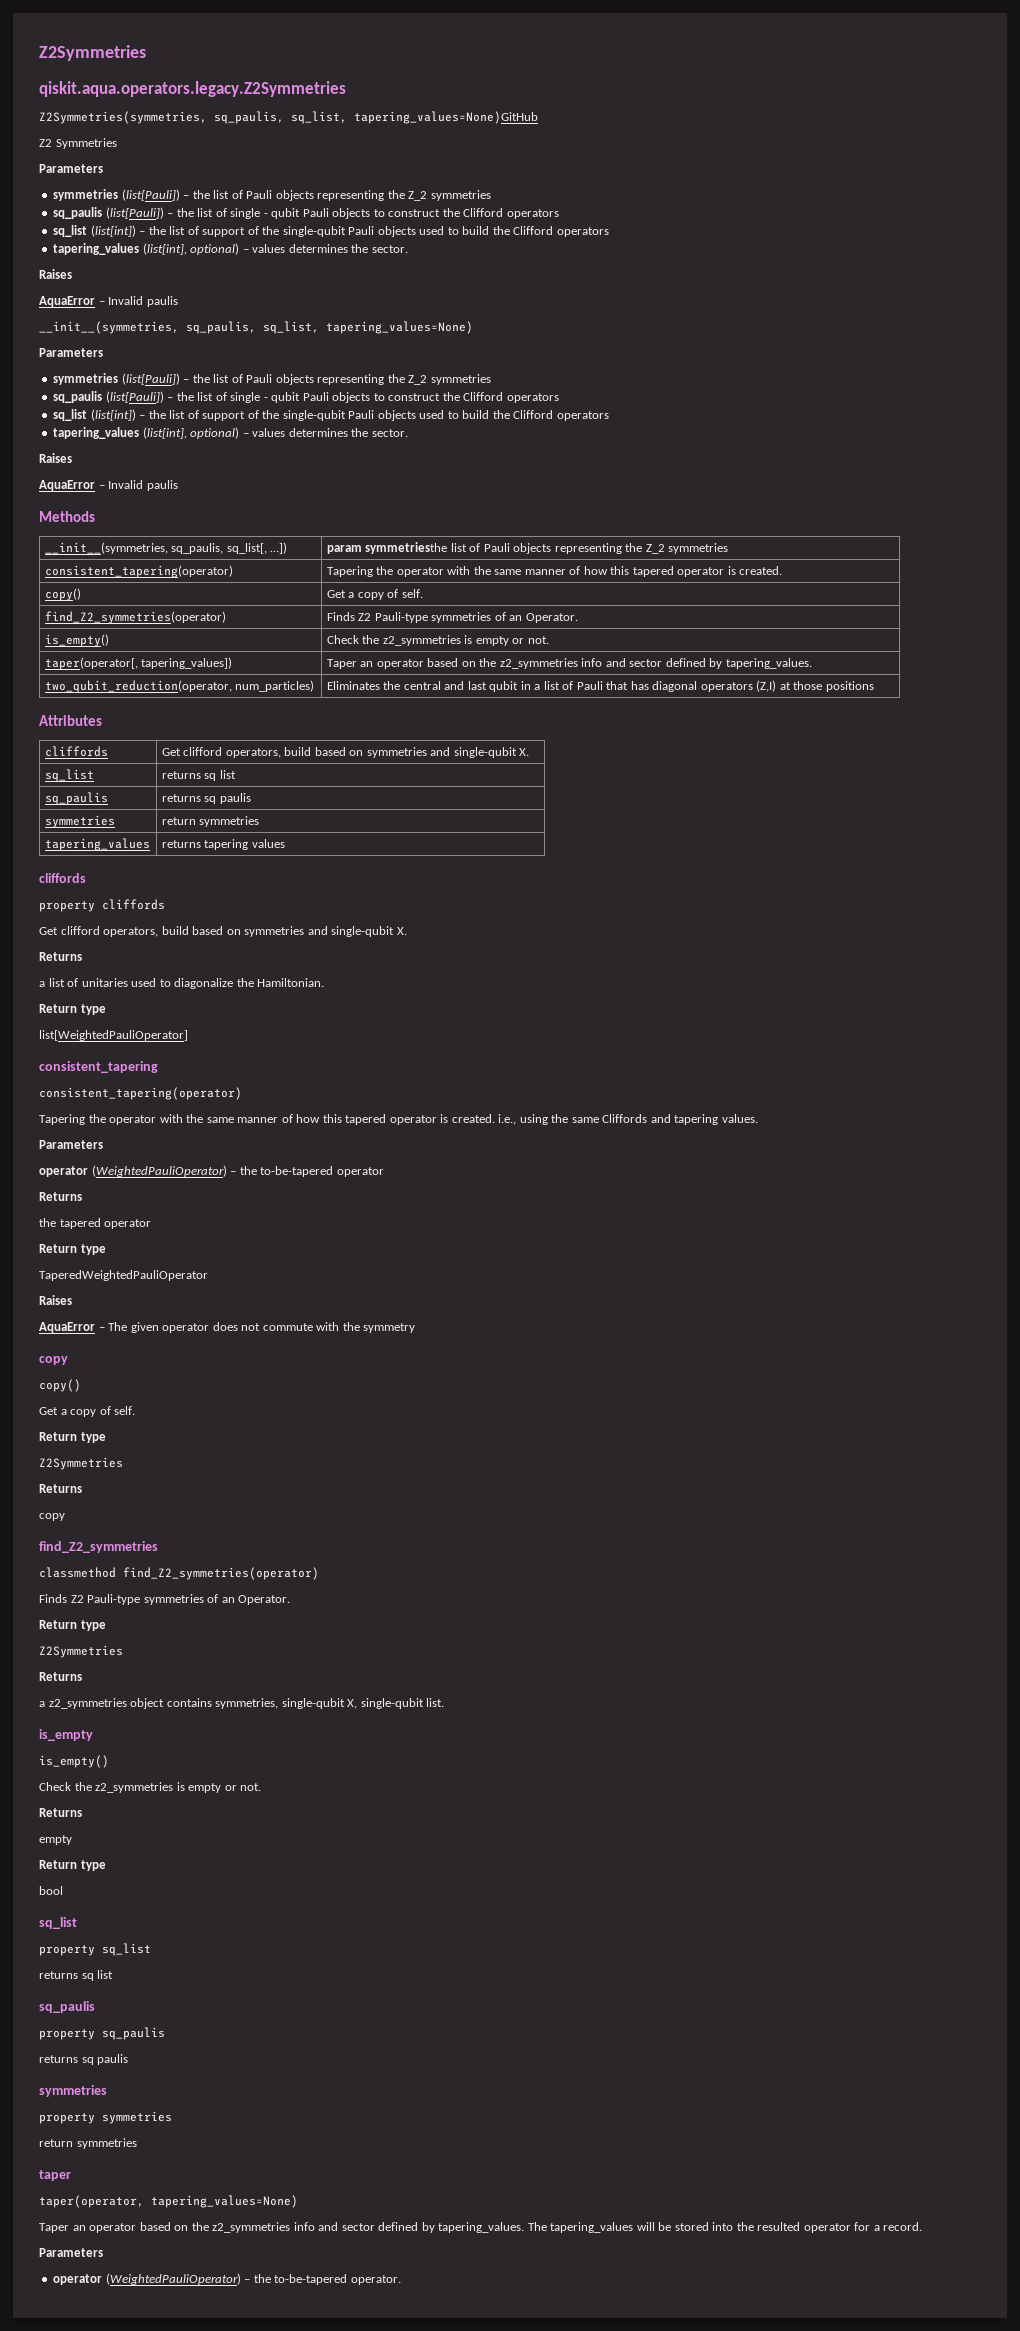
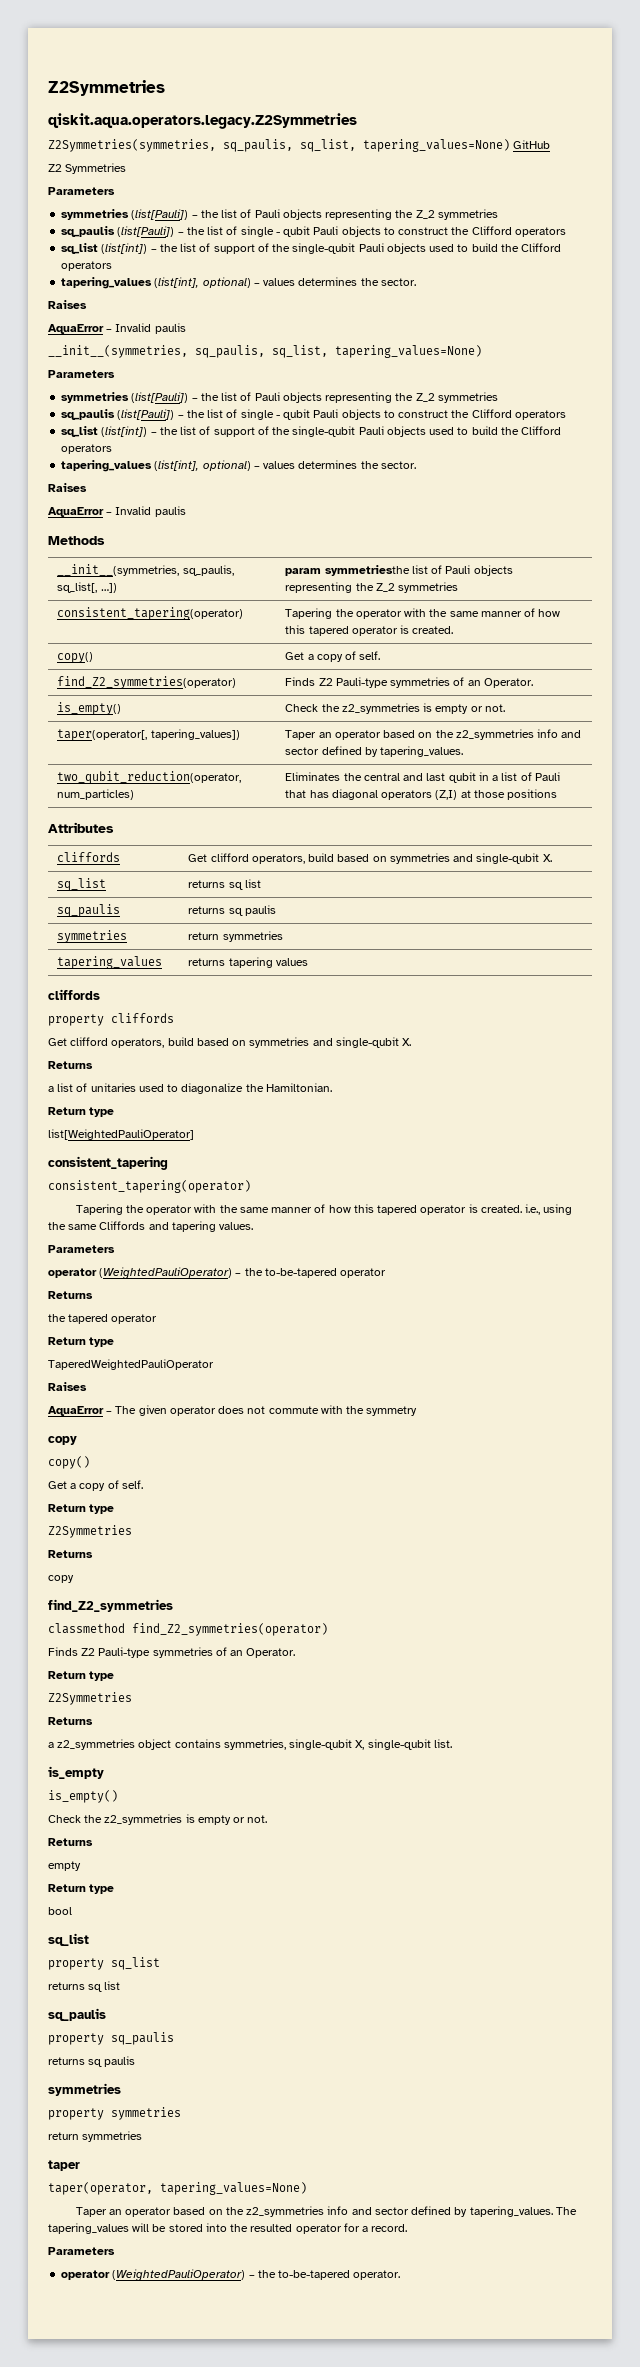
- Z2Symmetries(symmetries, sq_paulis, sq_list, tapering_values=None)GitHub
+ Z2Symmetries(symmetries, sq_paulis, sq_list, tapering_values=None) GitHub

